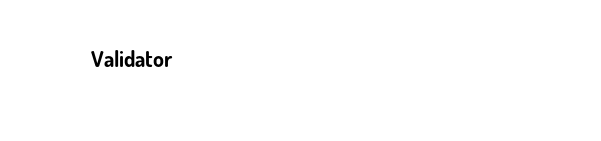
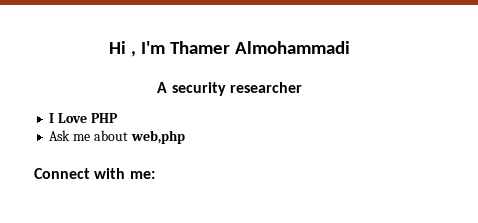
- Validator
+ Hi , I'm Thamer Almohammadi
+ A security researcher
+ I Love PHP
+ Ask me about web,php
+ Connect with me:

